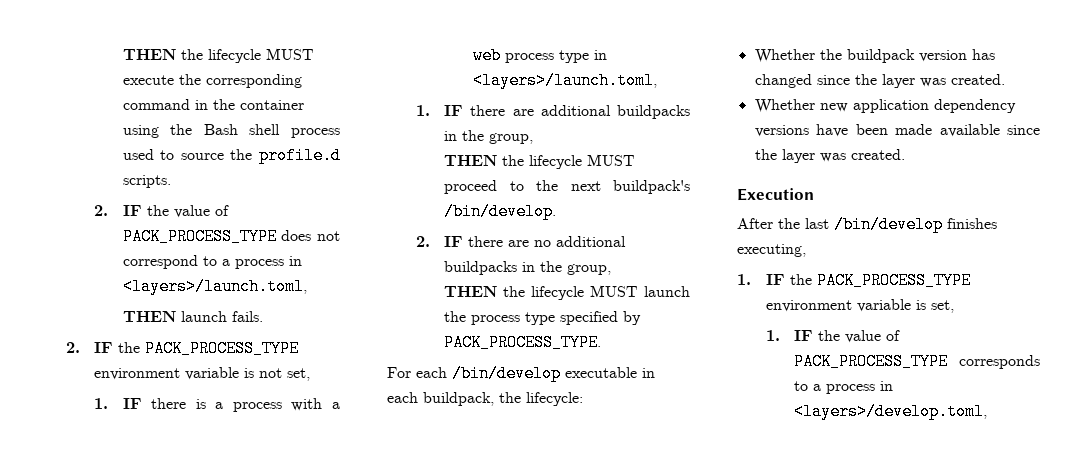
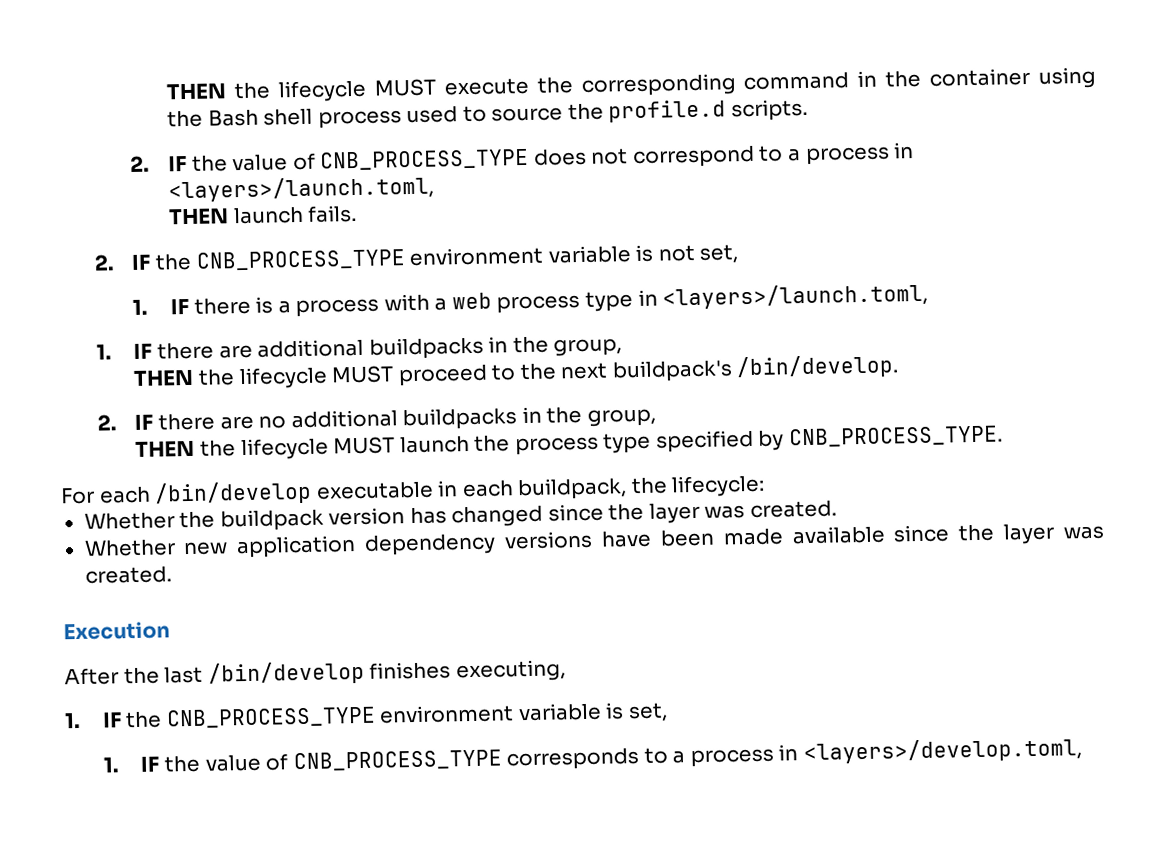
- 2. IF the value of PACK_PROCESS_TYPE does not correspond to a process in <layers>/launch.toml,
+ 2. IF the value of CNB_PROCESS_TYPE does not correspond to a process in <layers>/launch.toml,
- 2. IF the PACK_PROCESS_TYPE environment variable is not set,
+ 2. IF the CNB_PROCESS_TYPE environment variable is not set,
- THEN the lifecycle MUST launch the process type specified by PACK_PROCESS_TYPE.
+ THEN the lifecycle MUST launch the process type specified by CNB_PROCESS_TYPE.
- 1. IF the PACK_PROCESS_TYPE environment variable is set,
+ 1. IF the CNB_PROCESS_TYPE environment variable is set,
- 1. IF the value of PACK_PROCESS_TYPE corresponds to a process in <layers>/develop.toml,
+ 1. IF the value of CNB_PROCESS_TYPE corresponds to a process in <layers>/develop.toml,

